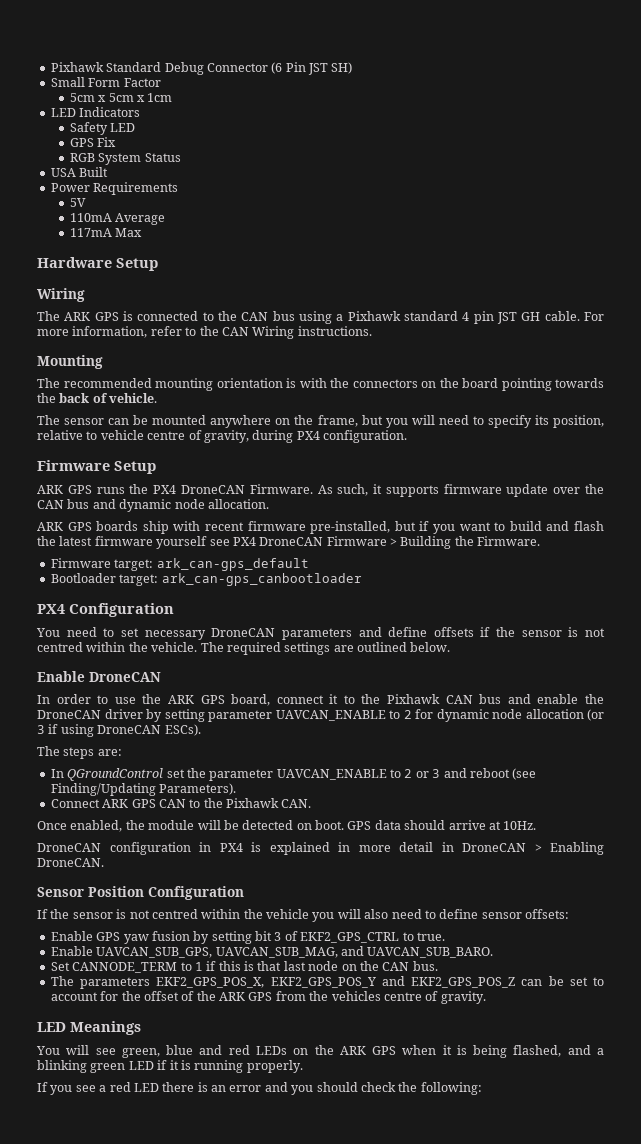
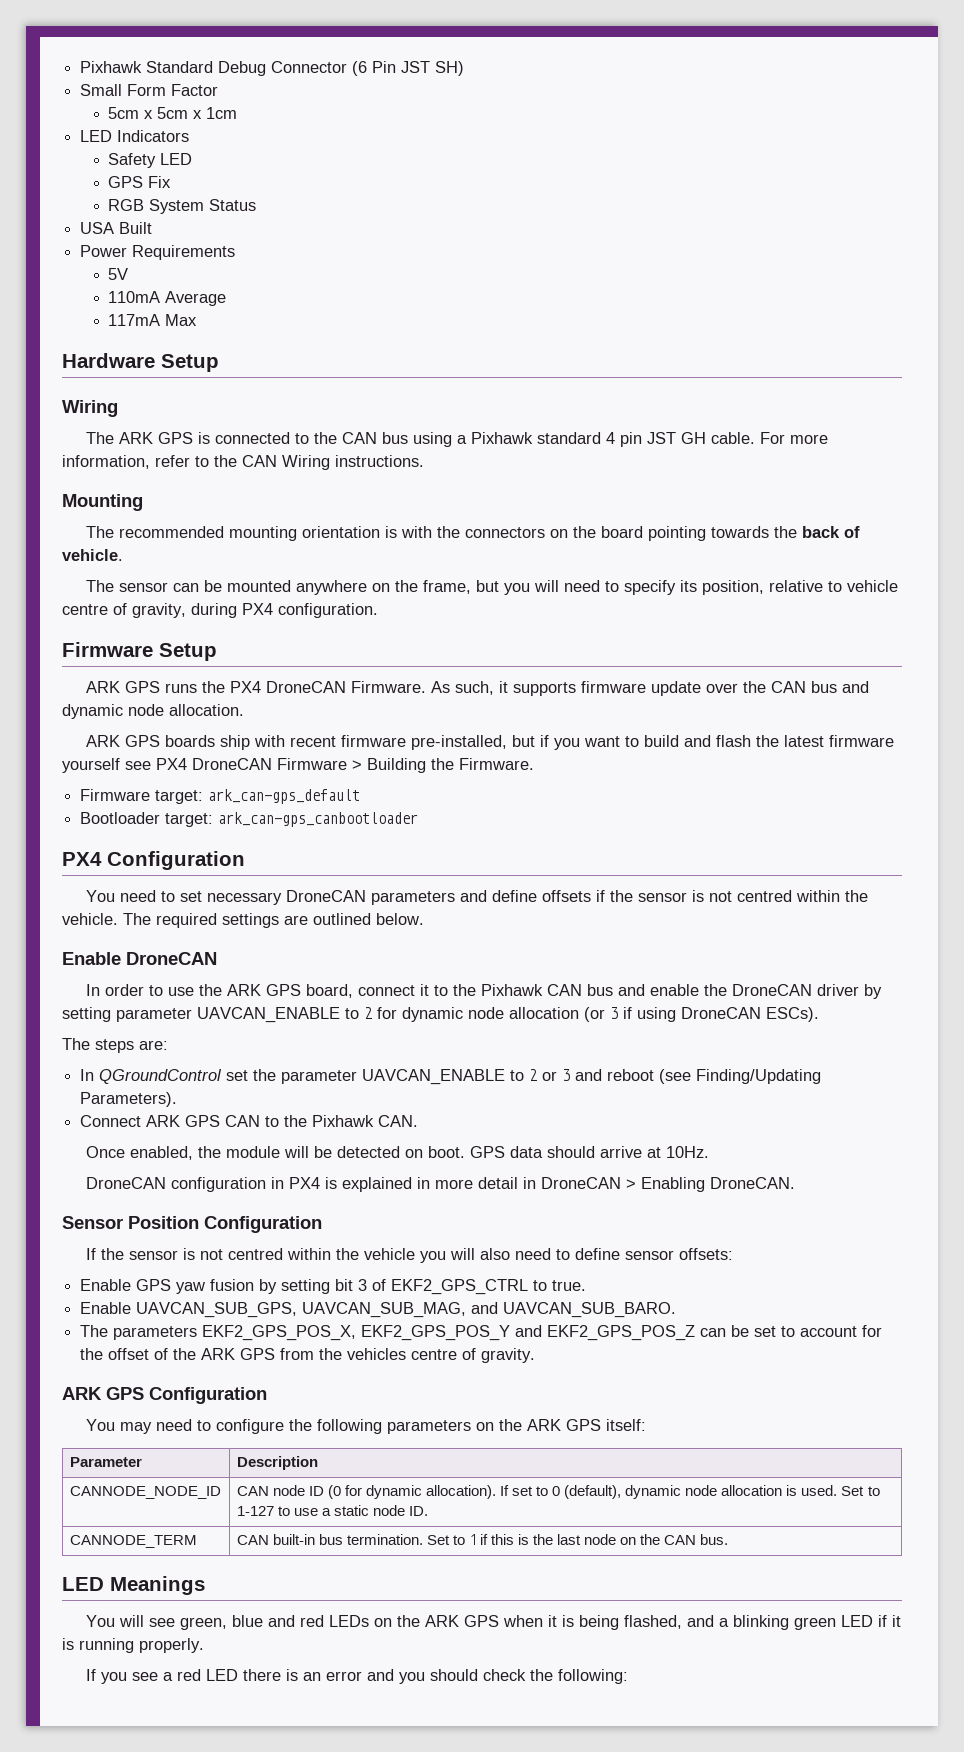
- Set CANNODE_TERM to 1 if this is that last node on the CAN bus.
+ ARK GPS Configuration
+ You may need to configure the following parameters on the ARK GPS itself:
+ Parameter | Description
+ CANNODE_NODE_ID | CAN node ID (0 for dynamic allocation). If set to 0 (default), dynamic node allocation is used. Set to 1-127 to use a static node ID.
+ CANNODE_TERM | CAN built-in bus termination. Set to 1 if this is the last node on the CAN bus.

